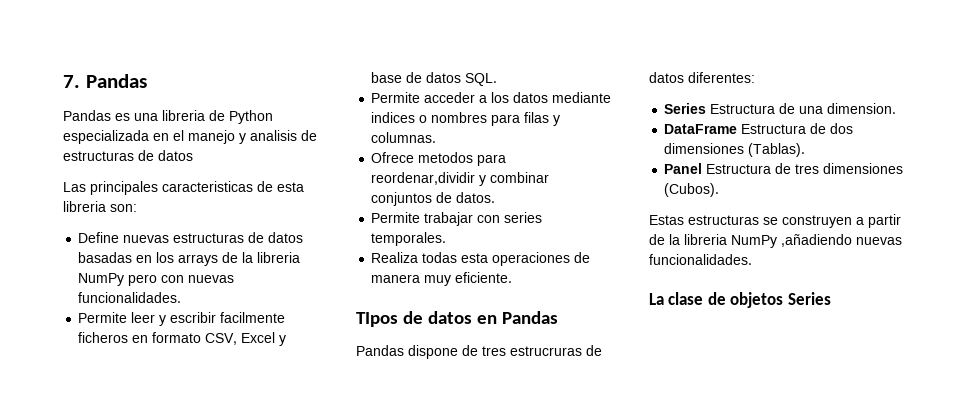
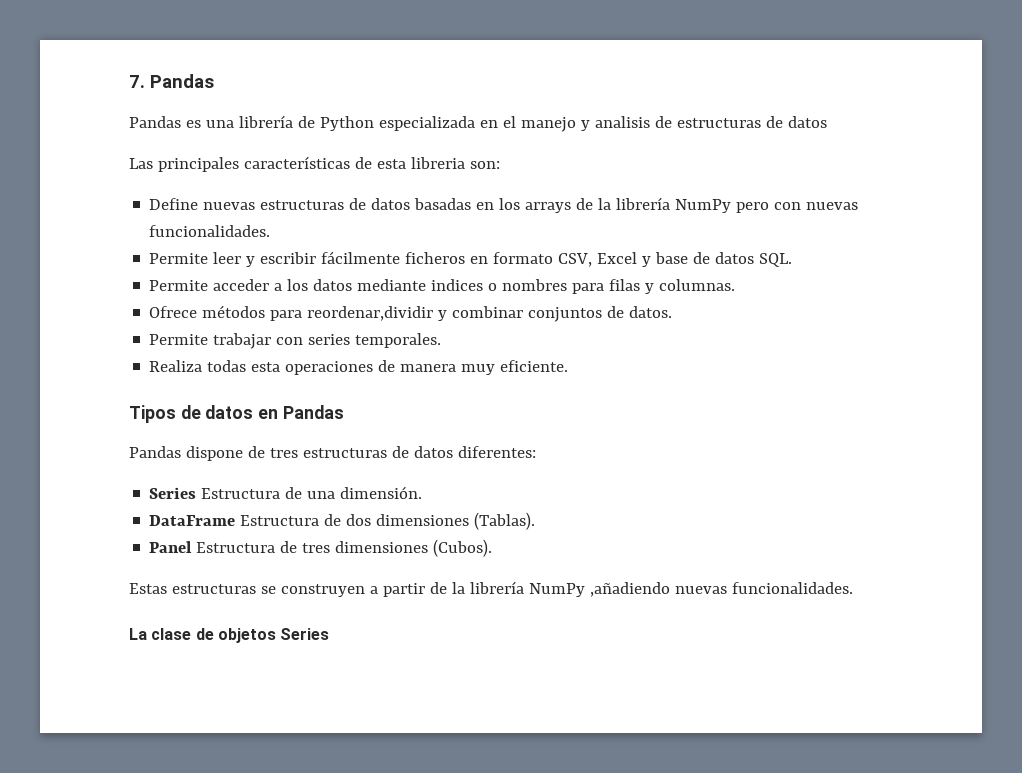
- Pandas es una libreria de Python especializada en el manejo y analisis de estructuras de datos
+ Pandas es una librería de Python especializada en el manejo y analisis de estructuras de datos
- Las principales caracteristicas de esta libreria son:
+ Las principales características de esta libreria son:
- Define nuevas estructuras de datos basadas en los arrays de la libreria NumPy pero con nuevas funcionalidades.
+ Define nuevas estructuras de datos basadas en los arrays de la librería NumPy pero con nuevas funcionalidades.
- Permite leer y escribir facilmente ficheros en formato CSV, Excel y base de datos SQL.
+ Permite leer y escribir fácilmente ficheros en formato CSV, Excel y base de datos SQL.
- Ofrece metodos para reordenar,dividir y combinar conjuntos de datos.
+ Ofrece métodos para reordenar,dividir y combinar conjuntos de datos.
- TIpos de datos en Pandas
+ Tipos de datos en Pandas
- Pandas dispone de tres estrucruras de datos diferentes:
+ Pandas dispone de tres estructuras de datos diferentes:
- Series Estructura de una dimension.
+ Series Estructura de una dimensión.
- Estas estructuras se construyen a partir de la libreria NumPy ,añadiendo nuevas funcionalidades.
+ Estas estructuras se construyen a partir de la librería NumPy ,añadiendo nuevas funcionalidades.

